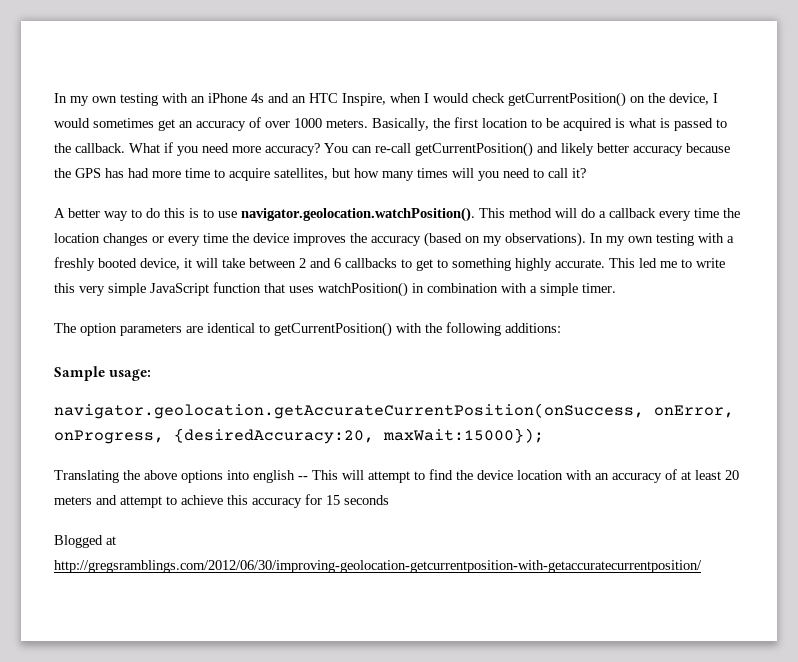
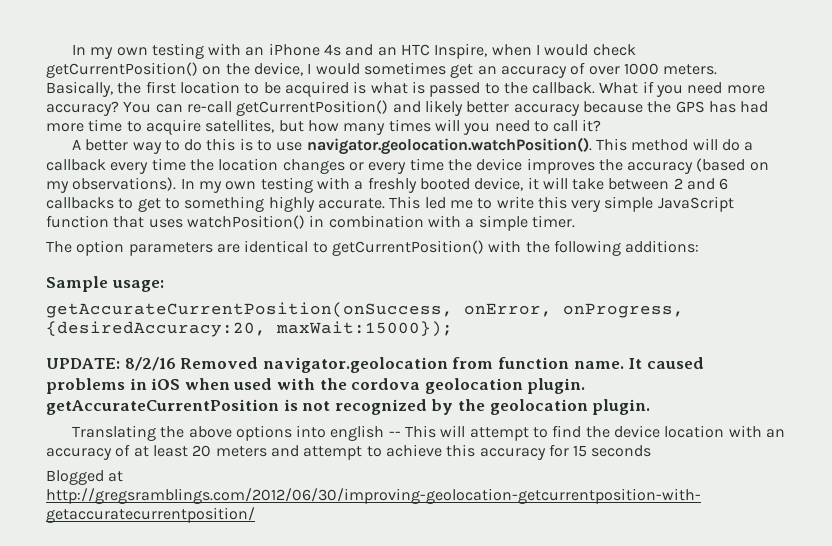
- navigator.geolocation.getAccurateCurrentPosition(onSuccess, onError, onProgress, {desiredAccuracy:20, maxWait:15000});
+ getAccurateCurrentPosition(onSuccess, onError, onProgress, {desiredAccuracy:20, maxWait:15000});
+ UPDATE: 8/2/16 Removed navigator.geolocation from function name. It caused problems in iOS when used with the cordova geolocation plugin. getAccurateCurrentPosition is not recognized by the geolocation plugin.

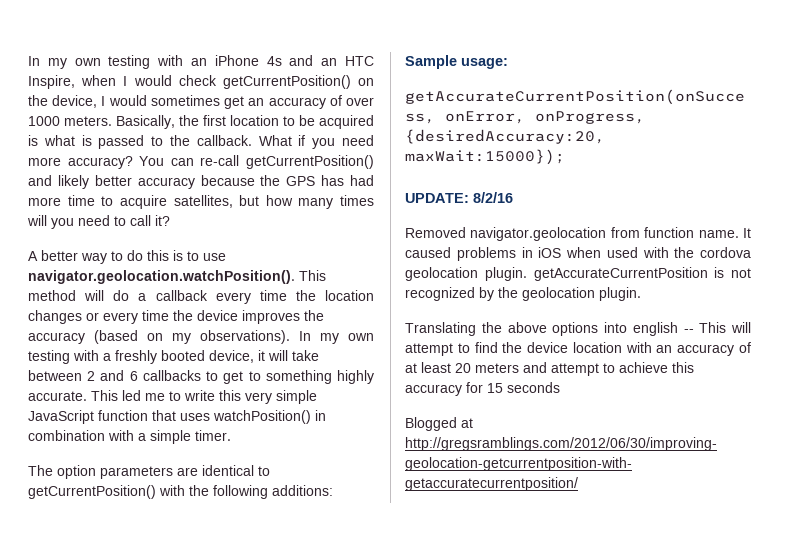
- UPDATE: 8/2/16 Removed navigator.geolocation from function name.
+ UPDATE: 8/2/16
+ Removed navigator.geolocation from function name.

